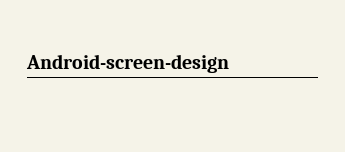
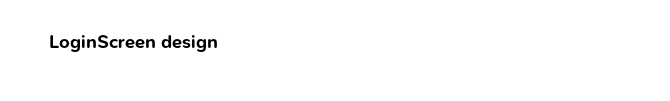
- Android-screen-design
+ LoginScreen design

